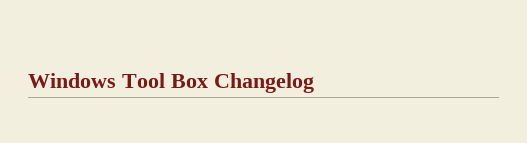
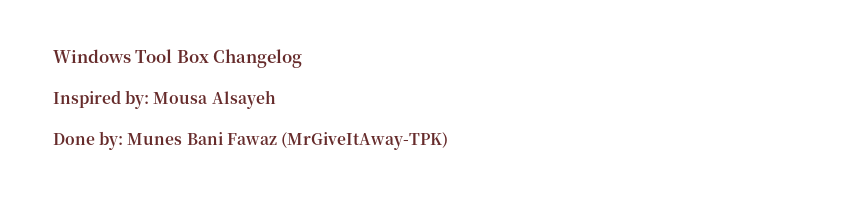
+ Inspired by: Mousa Alsayeh
+ Done by: Munes Bani Fawaz (MrGiveItAway-TPK)

